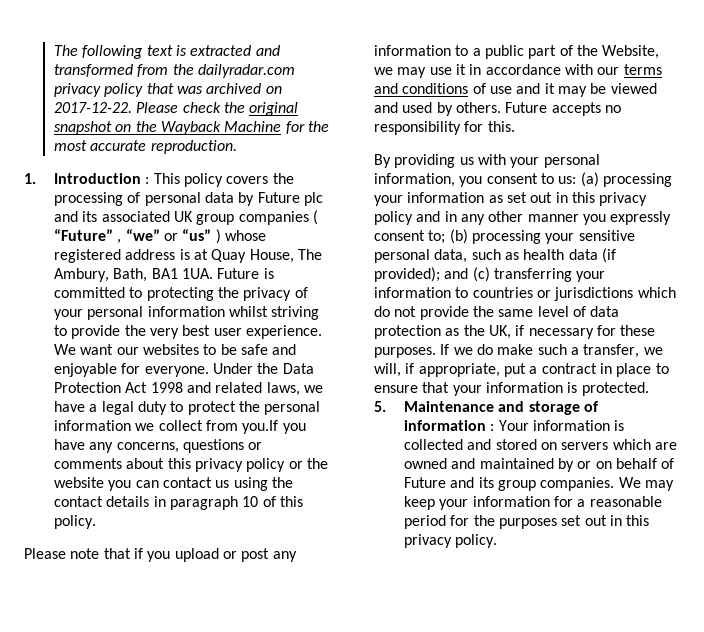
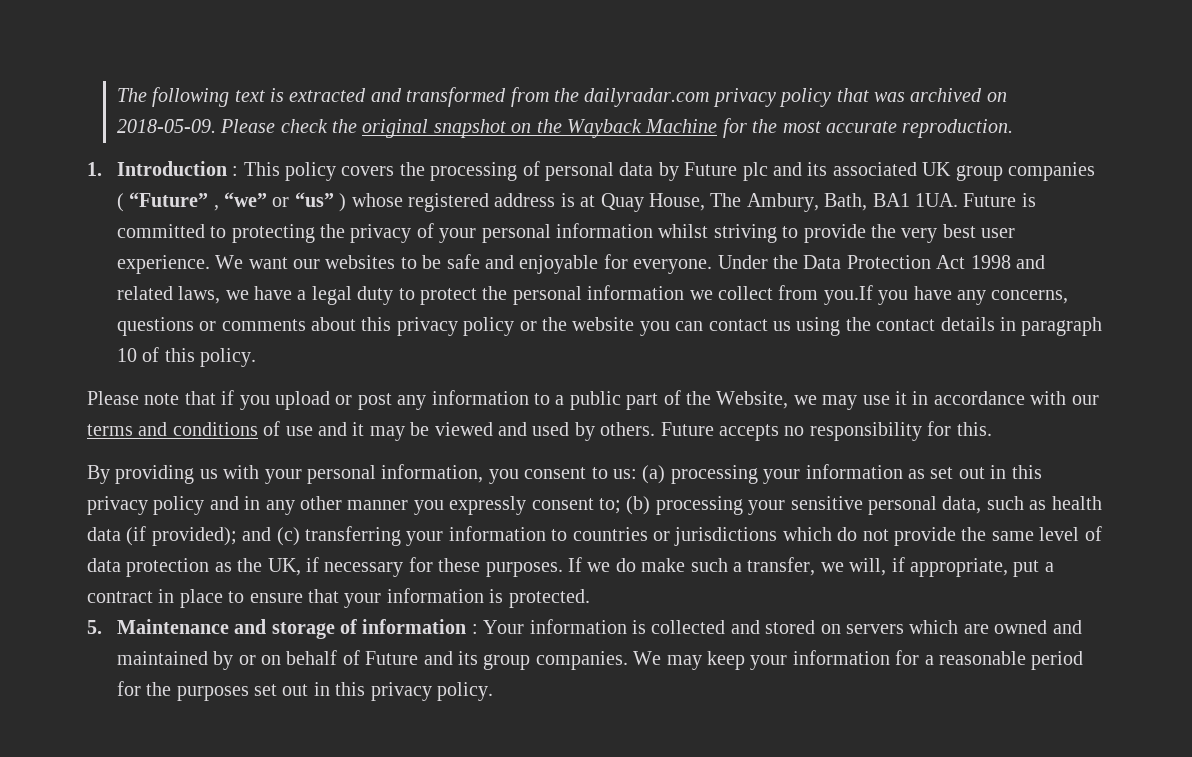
- The following text is extracted and transformed from the dailyradar.com privacy policy that was archived on 2017-12-22.
+ The following text is extracted and transformed from the dailyradar.com privacy policy that was archived on 2018-05-09.

